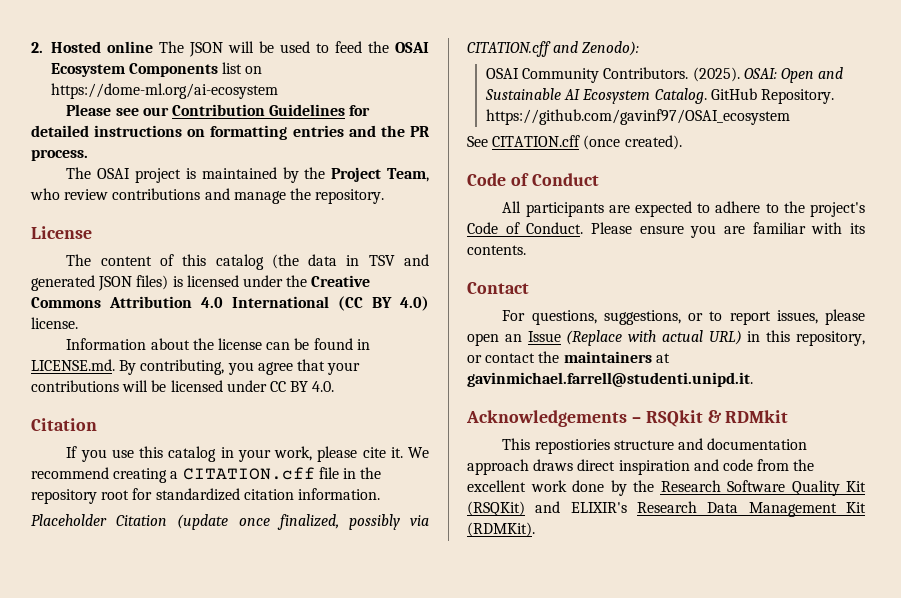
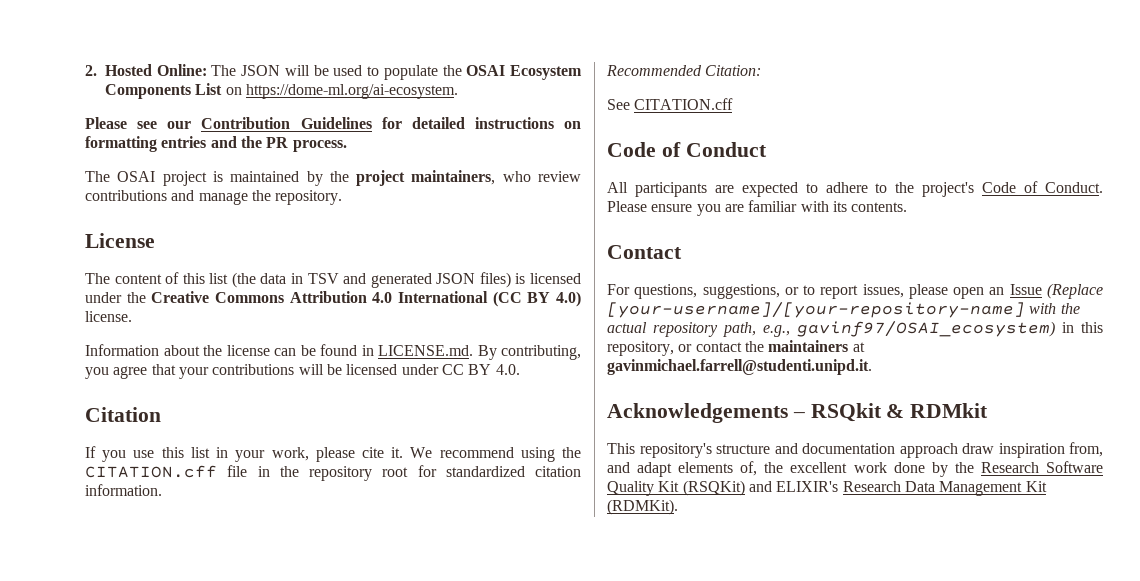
- 2. Hosted online The JSON will be used to feed the OSAI Ecosystem Components list on https://dome-ml.org/ai-ecosystem
+ 2. Hosted Online: The JSON will be used to populate the OSAI Ecosystem Components List on https://dome-ml.org/ai-ecosystem.
- The OSAI project is maintained by the Project Team, who review contributions and manage the repository.
+ The OSAI project is maintained by the project maintainers, who review contributions and manage the repository.
- The content of this catalog (the data in TSV and generated JSON files) is licensed under the Creative Commons Attribution 4.0 International (CC BY 4.0) license.
+ The content of this list (the data in TSV and generated JSON files) is licensed under the Creative Commons Attribution 4.0 International (CC BY 4.0) license.
- If you use this catalog in your work, please cite it.
+ If you use this list in your work, please cite it.
- We recommend creating a CITATION.cff file in the repository root for standardized citation information.
+ We recommend using the CITATION.cff file in the repository root for standardized citation information.
- Placeholder Citation (update once finalized, possibly via CITATION.cff and Zenodo):
- OSAI Community Contributors. (2025). OSAI: Open and Sustainable AI Ecosystem Catalog. GitHub Repository. https://github.com/gavinf97/OSAI_ecosystem
+ Recommended Citation:
- See CITATION.cff (once created).
+ See CITATION.cff
- For questions, suggestions, or to report issues, please open an Issue (Replace with actual URL) in this repository, or contact the maintainers at gavinmichael.farrell@studenti.unipd.it.
+ For questions, suggestions, or to report issues, please open an Issue (Replace [your-username]/[your-repository-name] with the actual repository path, e.g., gavinf97/OSAI_ecosystem) in this repository, or contact the maintainers at gavinmichael.farrell@studenti.unipd.it.
- This repostiories structure and documentation approach draws direct inspiration and code from the excellent work done by the Research Software Quality Kit (RSQKit) and ELIXIR's Research Data Management Kit (RDMKit).
+ This repository's structure and documentation approach draw inspiration from, and adapt elements of, the excellent work done by the Research Software Quality Kit (RSQKit) and ELIXIR's Research Data Management Kit (RDMKit).

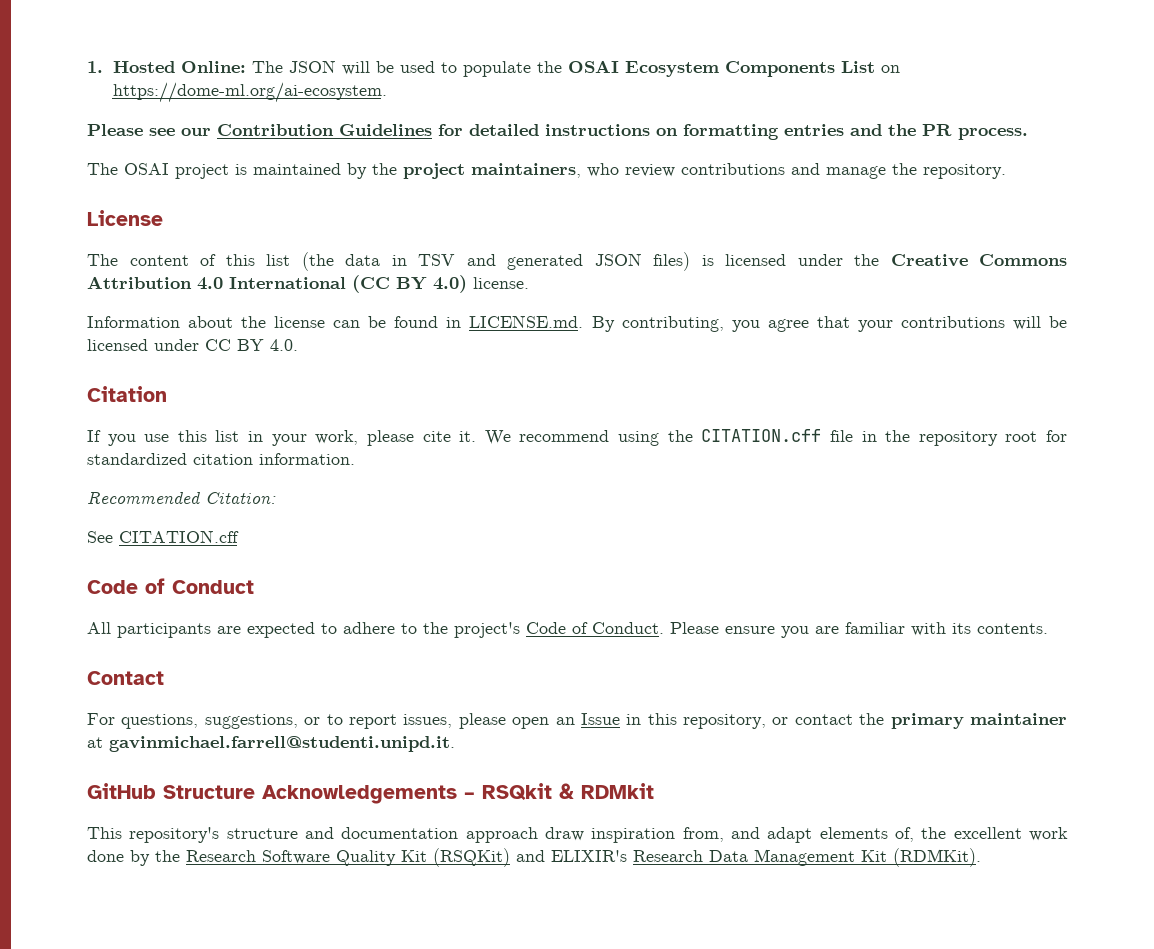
- 2. Hosted Online: The JSON will be used to populate the OSAI Ecosystem Components List on https://dome-ml.org/ai-ecosystem.
+ 1. Hosted Online: The JSON will be used to populate the OSAI Ecosystem Components List on https://dome-ml.org/ai-ecosystem.
- For questions, suggestions, or to report issues, please open an Issue (Replace [your-username]/[your-repository-name] with the actual repository path, e.g., gavinf97/OSAI_ecosystem) in this repository, or contact the maintainers at gavinmichael.farrell@studenti.unipd.it.
+ For questions, suggestions, or to report issues, please open an Issue in this repository, or contact the primary maintainer at gavinmichael.farrell@studenti.unipd.it.
- Acknowledgements – RSQkit & RDMkit
+ GitHub Structure Acknowledgements – RSQkit & RDMkit

